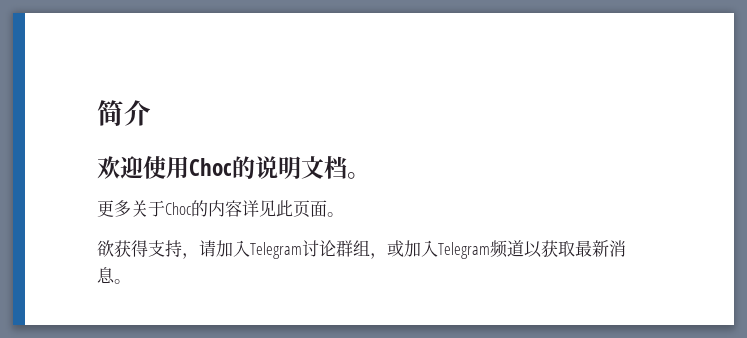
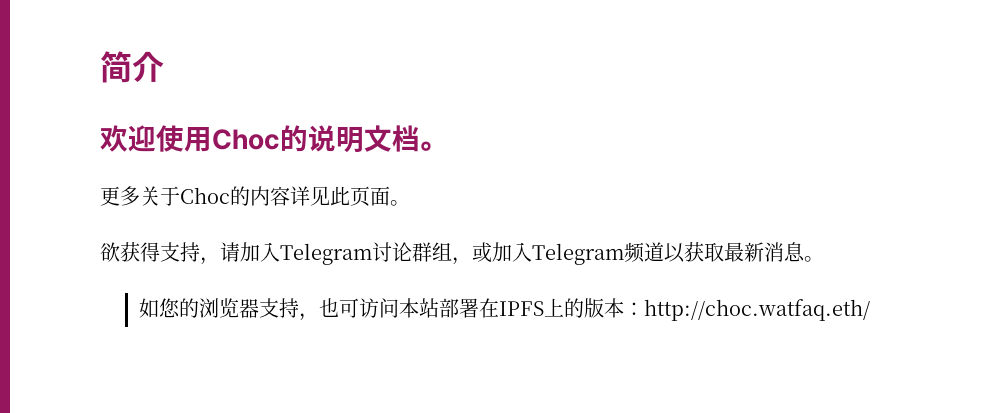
+ 如您的浏览器支持，也可访问本站部署在IPFS上的版本：http://choc.watfaq.eth/

